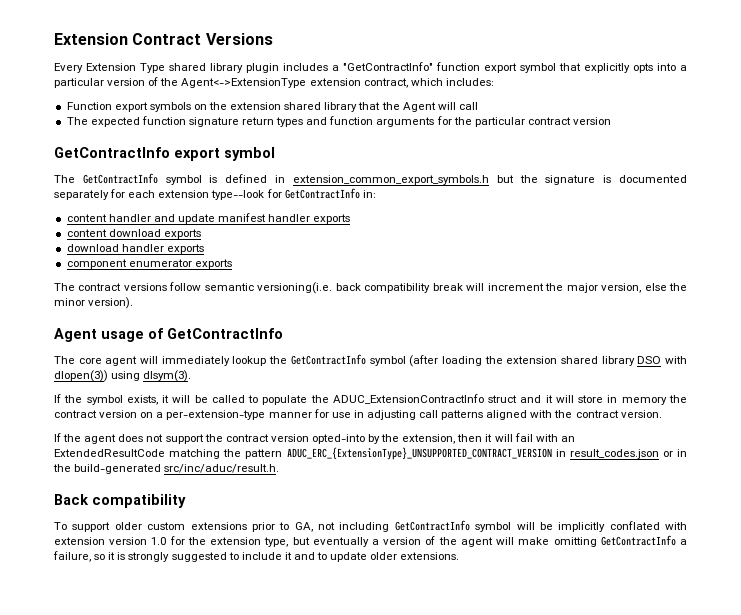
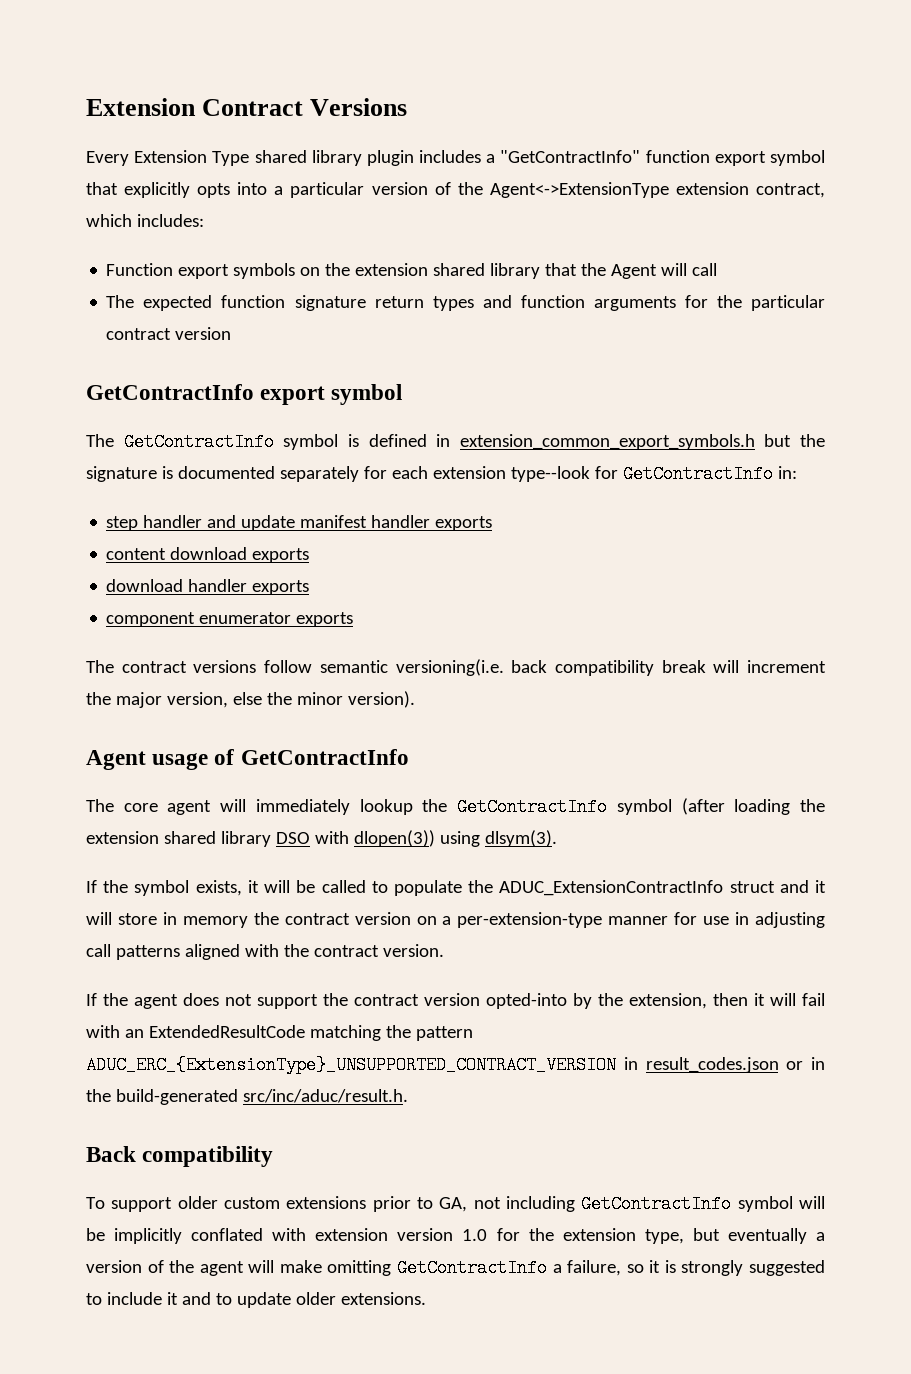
- content handler and update manifest handler exports
+ step handler and update manifest handler exports

